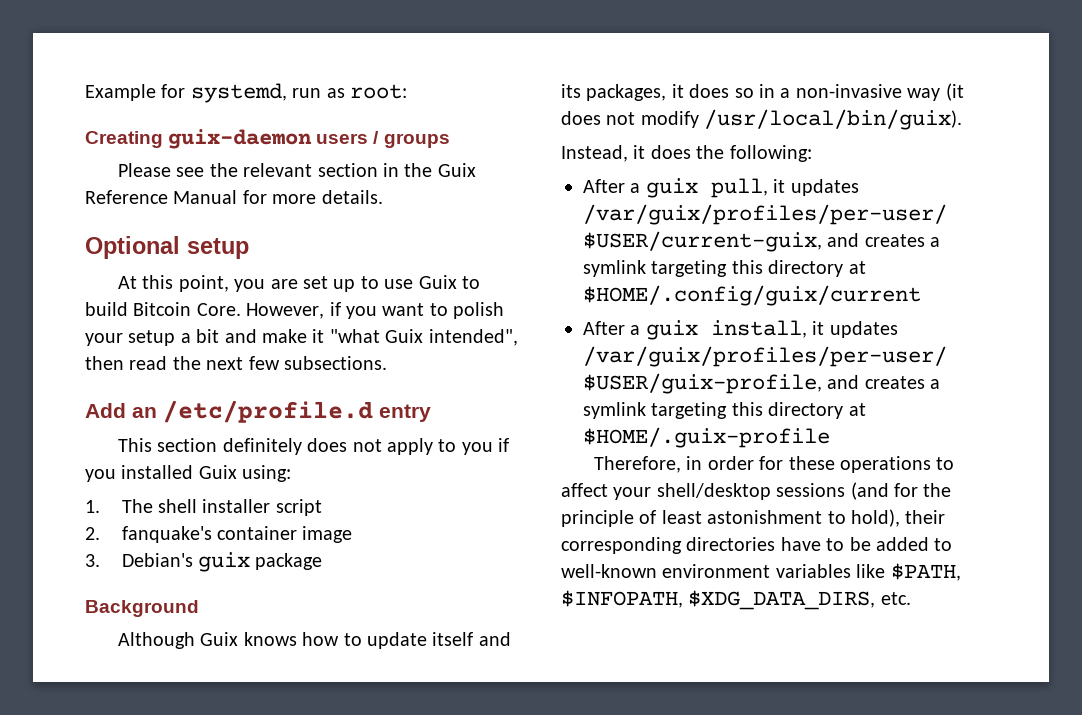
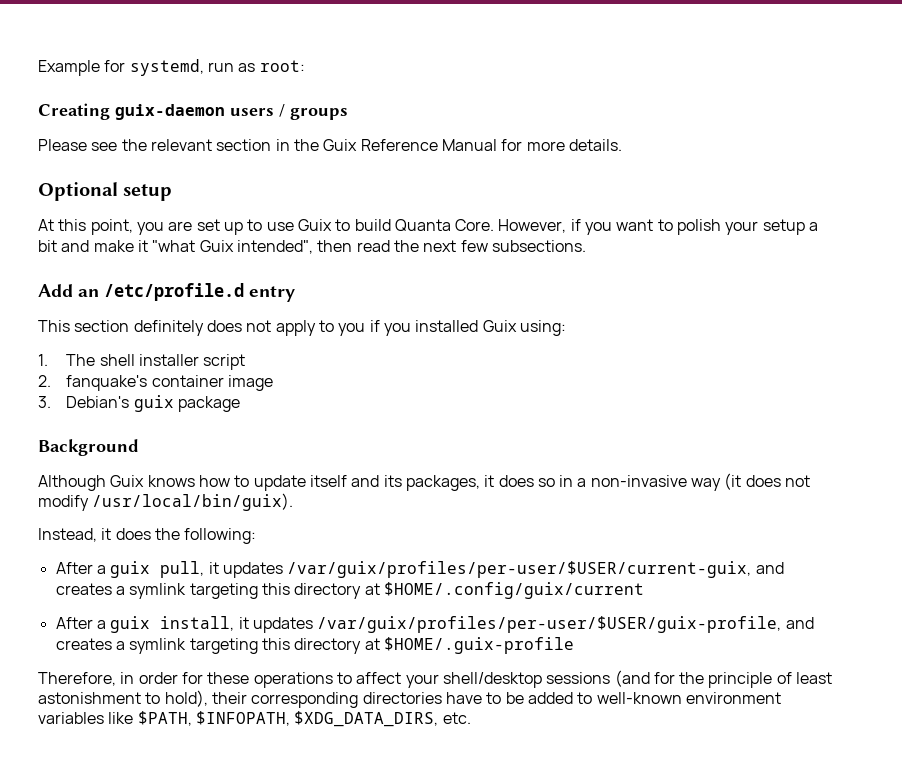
- At this point, you are set up to use Guix to build Bitcoin Core.
+ At this point, you are set up to use Guix to build Quanta Core.

